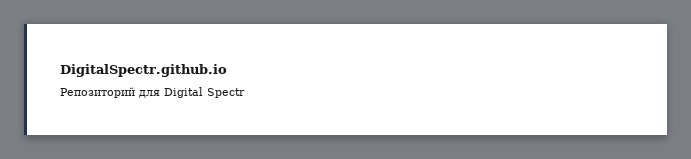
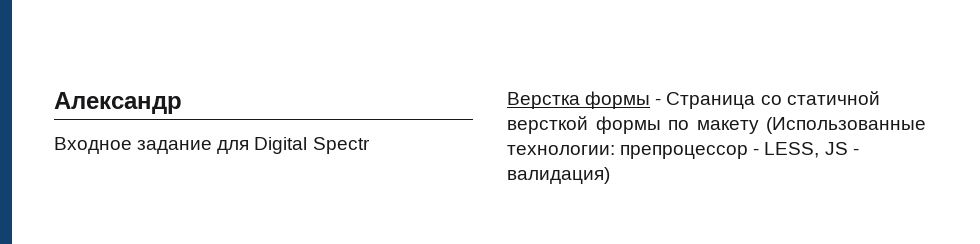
- DigitalSpectr.github.io
- Репозиторий для Digital Spectr
+ Александр
+ Входное задание для Digital Spectr
+ Верстка формы - Страница со статичной версткой формы по макету (Использованные технологии: препроцессор - LESS, JS - валидация)

